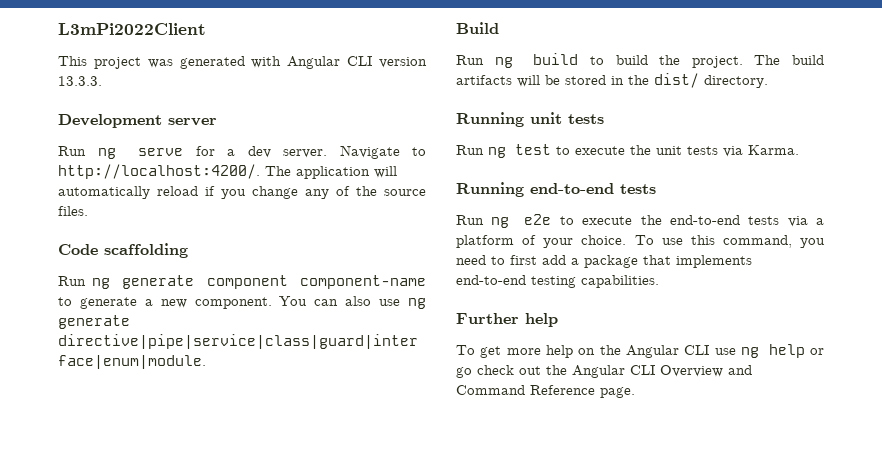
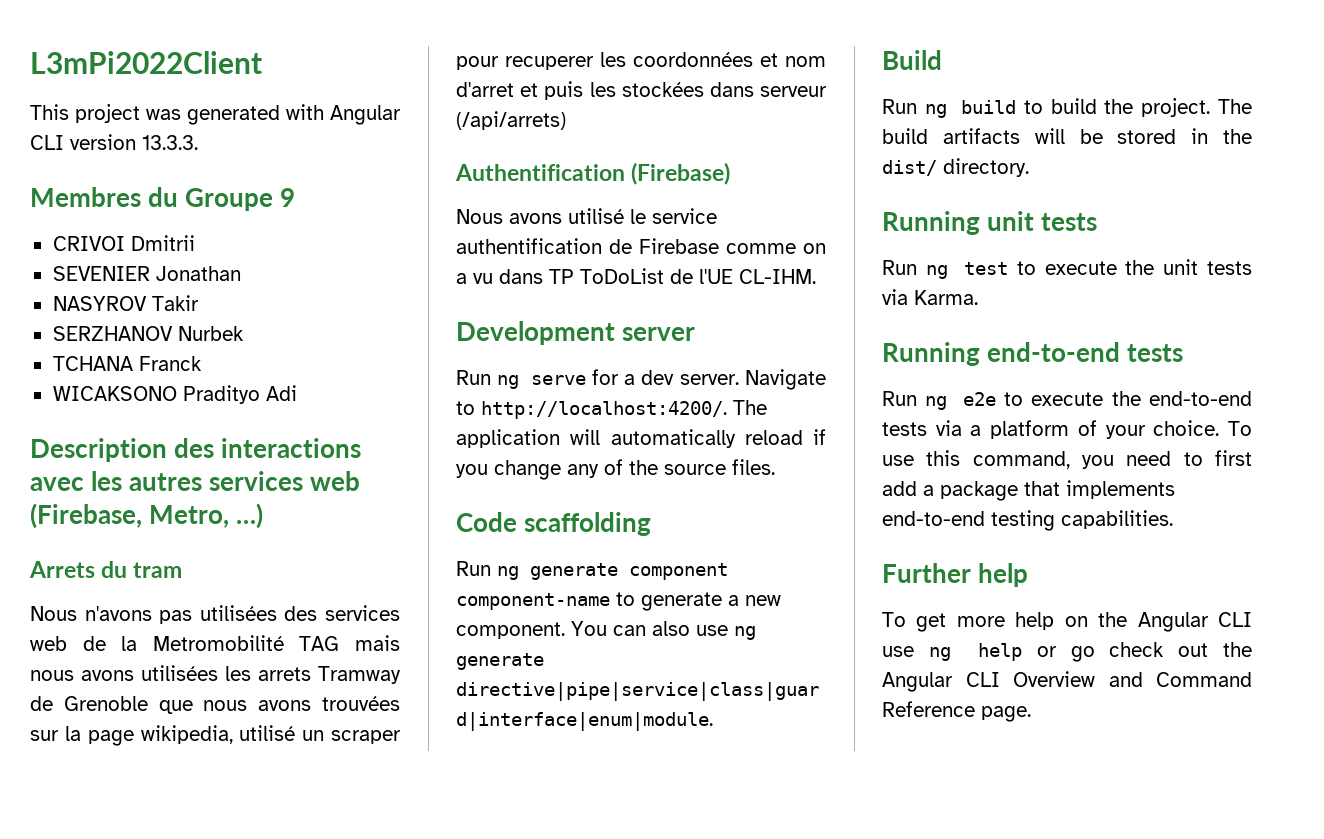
+ Membres du Groupe 9
+ CRIVOI Dmitrii
+ SEVENIER Jonathan
+ NASYROV Takir
+ SERZHANOV Nurbek
+ TCHANA Franck
+ WICAKSONO Pradityo Adi
+ Description des interactions avec les autres services web (Firebase, Metro, …)
+ Arrets du tram
+ Nous n'avons pas utilisées des services web de la Metromobilité TAG mais nous avons utilisées les arrets Tramway de Grenoble que nous avons trouvées sur la page wikipedia, utilisé un scraper pour recuperer les coordonnées et nom d'arret et puis les stockées dans serveur (/api/arrets)
+ Authentification (Firebase)
+ Nous avons utilisé le service authentification de Firebase comme on a vu dans TP ToDoList de l'UE CL-IHM.

